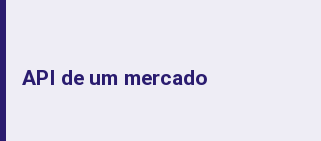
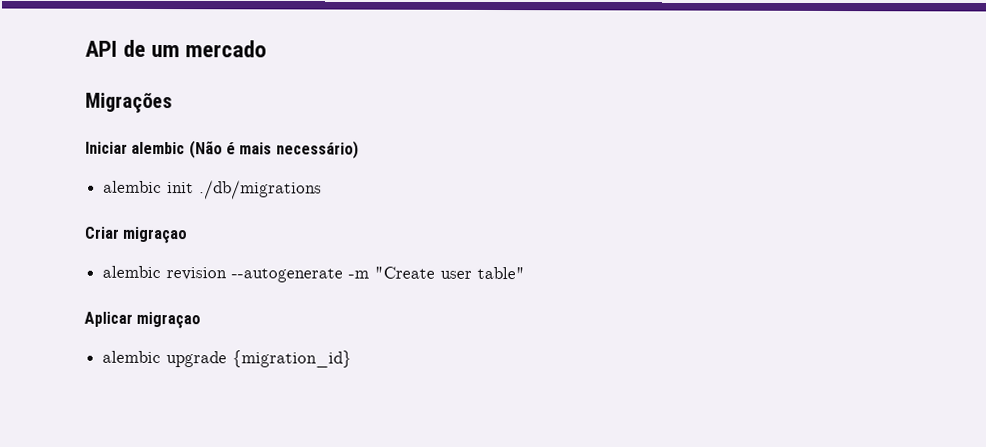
+ Migrações
+ Iniciar alembic (Não é mais necessário)
+ alembic init ./db/migrations
+ Criar migraçao
+ alembic revision --autogenerate -m "Create user table"
+ Aplicar migraçao
+ alembic upgrade {migration_id}

